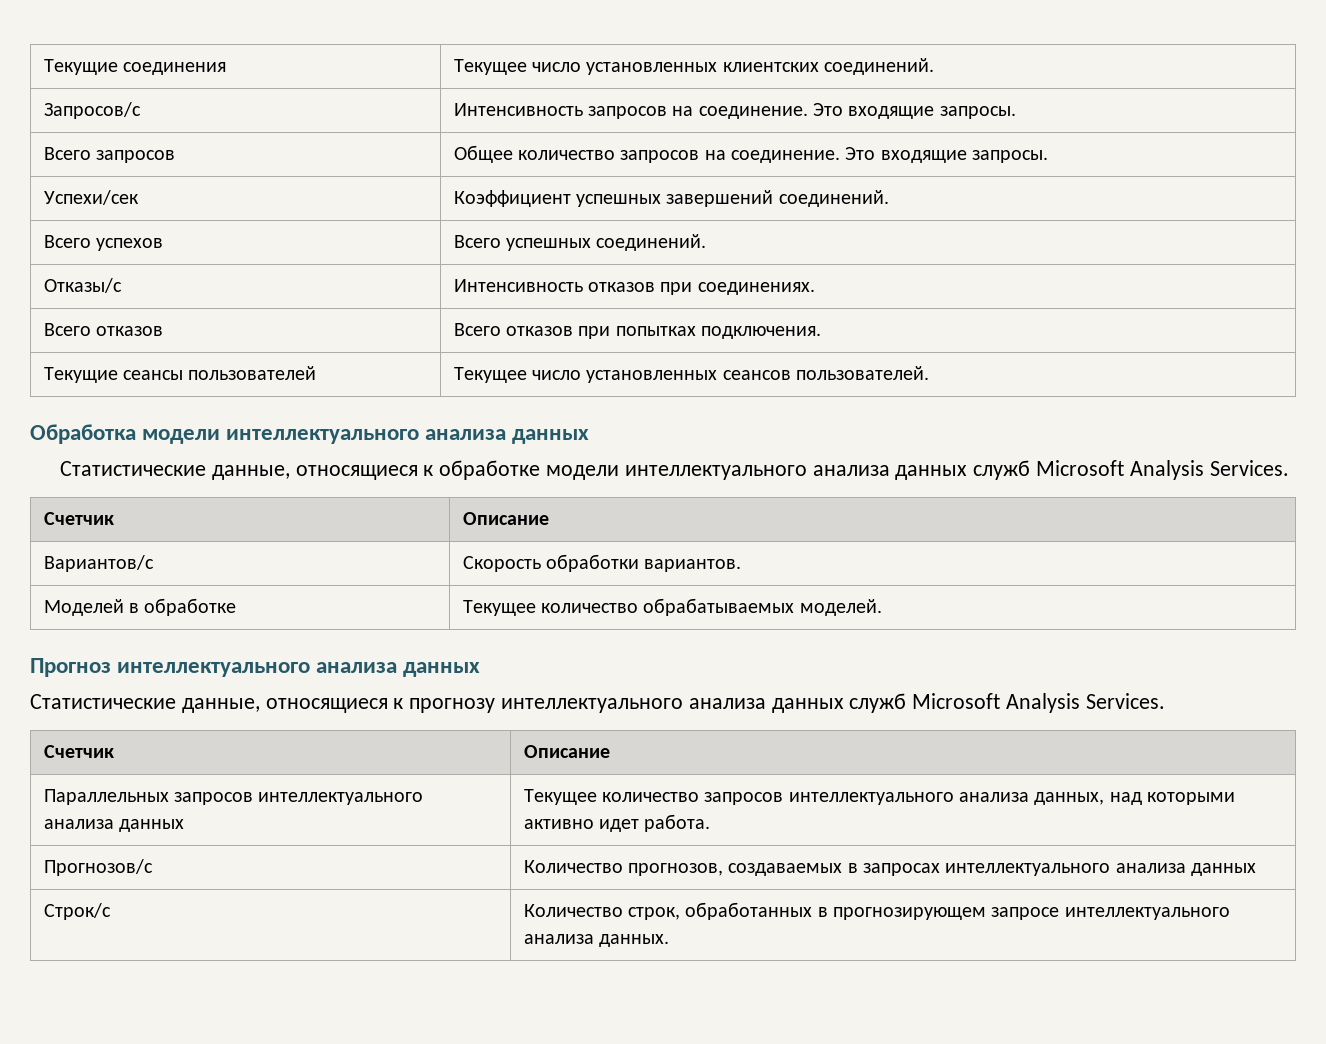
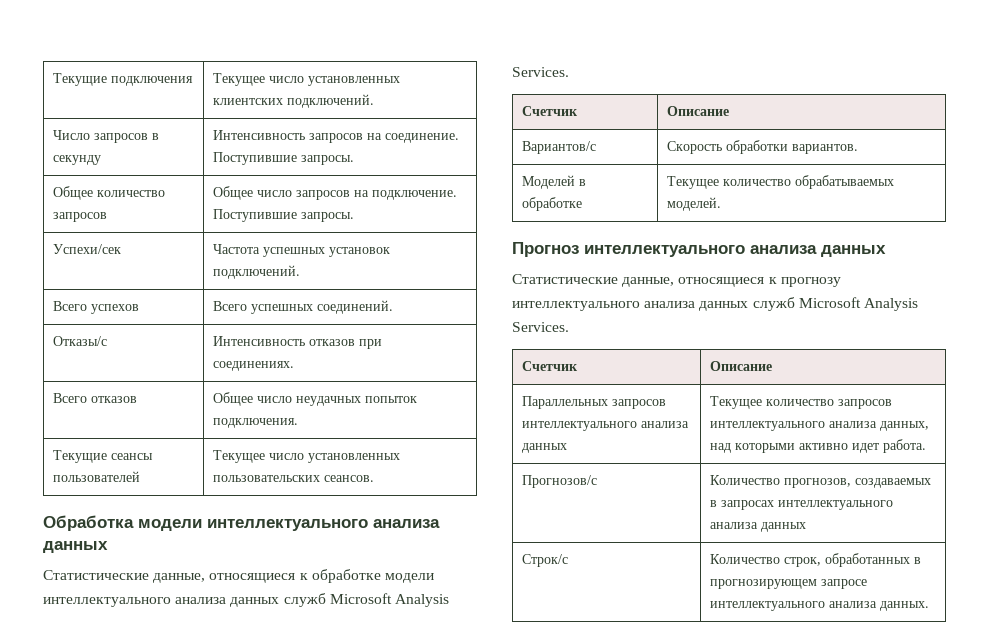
- Текущие соединения | Текущее число установленных клиентских соединений.
- Запросов/с | Интенсивность запросов на соединение. Это входящие запросы.
- Всего запросов | Общее количество запросов на соединение. Это входящие запросы.
+ Текущие подключения | Текущее число установленных клиентских подключений.
+ Число запросов в секунду | Интенсивность запросов на соединение. Поступившие запросы.
+ Общее количество запросов | Общее число запросов на подключение. Поступившие запросы.
- Успехи/сек | Коэффициент успешных завершений соединений.
+ Успехи/сек | Частота успешных установок подключений.
- Всего отказов | Всего отказов при попытках подключения.
+ Всего отказов | Общее число неудачных попыток подключения.
- Текущие сеансы пользователей | Текущее число установленных сеансов пользователей.
+ Текущие сеансы пользователей | Текущее число установленных пользовательских сеансов.

